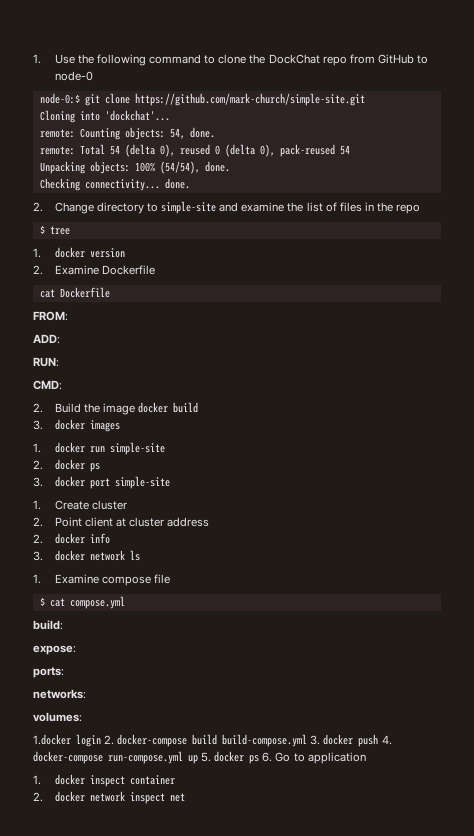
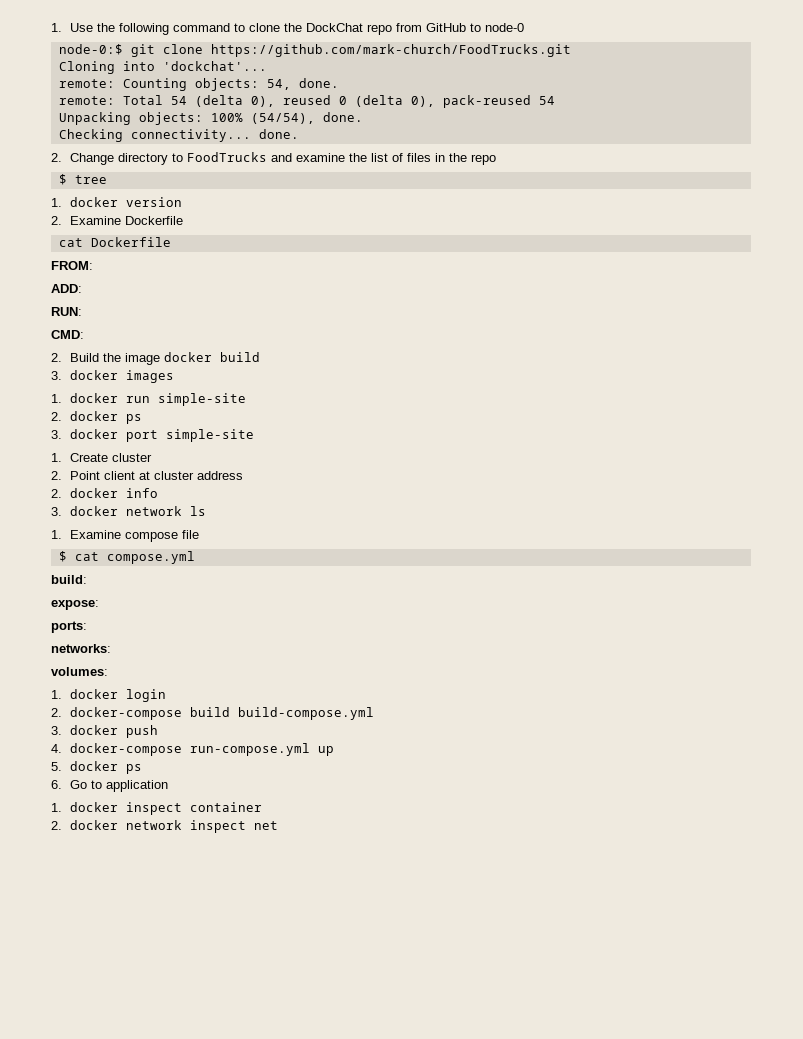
- node-0:$ git clone https://github.com/mark-church/simple-site.git
+ node-0:$ git clone https://github.com/mark-church/FoodTrucks.git
- 2. Change directory to simple-site and examine the list of files in the repo
+ 2. Change directory to FoodTrucks and examine the list of files in the repo
- 1.docker login 2. docker-compose build build-compose.yml 3. docker push 4. docker-compose run-compose.yml up 5. docker ps 6. Go to application
+ 1. docker login
+ 2. docker-compose build build-compose.yml
+ 3. docker push
+ 4. docker-compose run-compose.yml up
+ 5. docker ps
+ 6. Go to application

